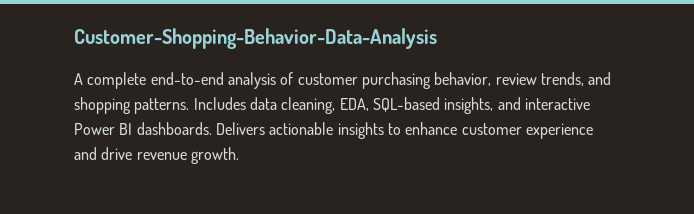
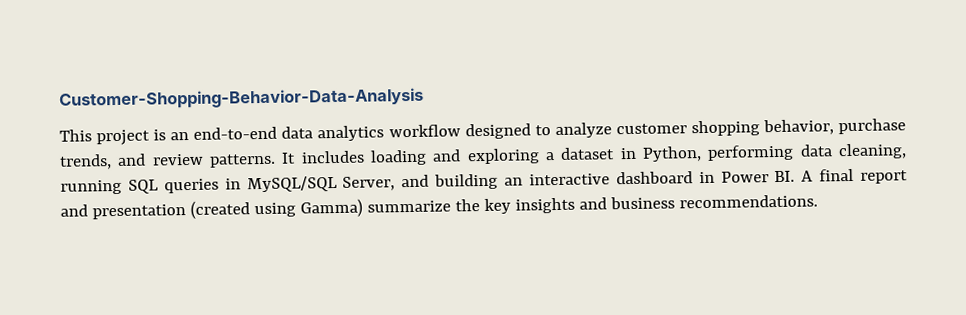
- A complete end-to-end analysis of customer purchasing behavior, review trends, and shopping patterns. Includes data cleaning, EDA, SQL-based insights, and interactive Power BI dashboards. Delivers actionable insights to enhance customer experience and drive revenue growth.
+ This project is an end-to-end data analytics workflow designed to analyze customer shopping behavior, purchase trends, and review patterns. It includes loading and exploring a dataset in Python, performing data cleaning, running SQL queries in MySQL/SQL Server, and building an interactive dashboard in Power BI. A final report and presentation (created using Gamma) summarize the key insights and business recommendations.

